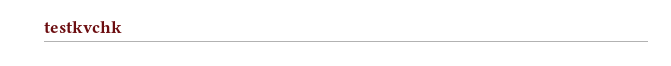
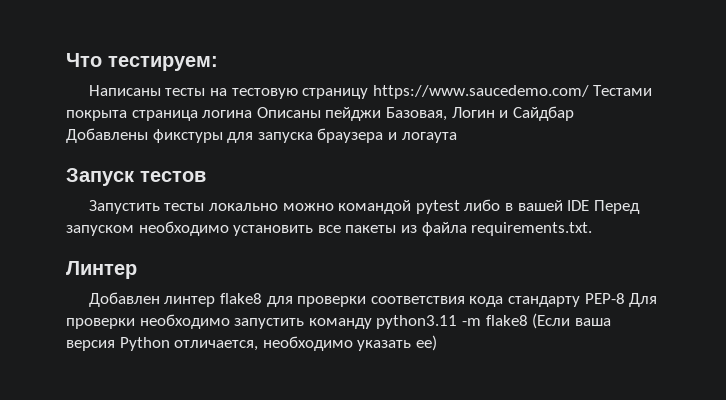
- testkvchk
+ Что тестируем:
+ Написаны тесты на тестовую страницу https://www.saucedemo.com/ Тестами покрыта страница логина Описаны пейджи Базовая, Логин и Сайдбар Добавлены фикстуры для запуска браузера и логаута
+ Запуск тестов
+ Запустить тесты локально можно командой pytest либо в вашей IDE Перед запуском необходимо установить все пакеты из файла requirements.txt.
+ Линтер
+ Добавлен линтер flake8 для проверки соответствия кода стандарту PEP-8 Для проверки необходимо запустить команду python3.11 -m flake8 (Если ваша версия Python отличается, необходимо указать ее)

